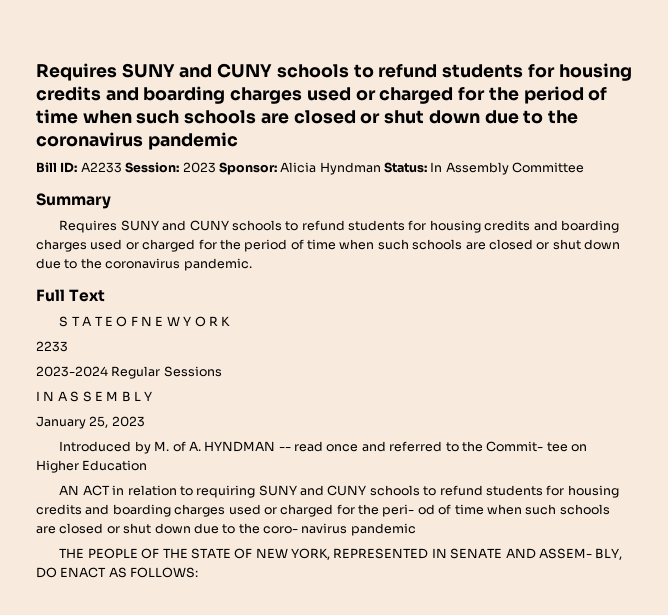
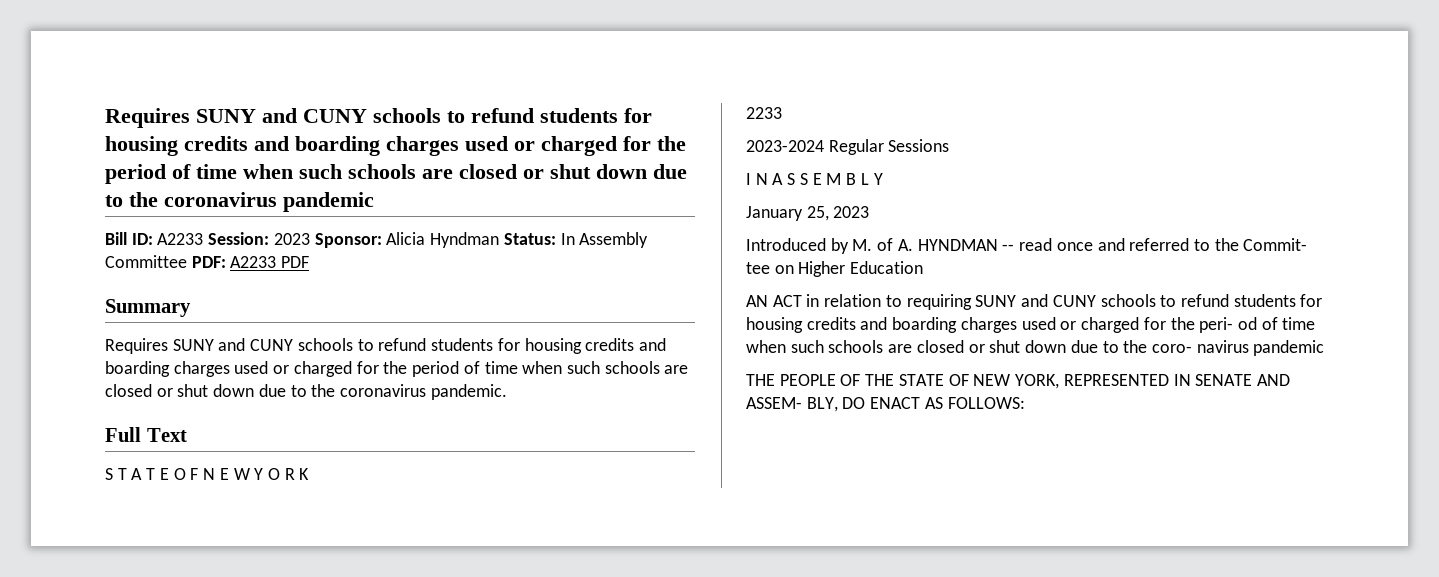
- Bill ID: A2233 Session: 2023 Sponsor: Alicia Hyndman Status: In Assembly Committee
+ Bill ID: A2233 Session: 2023 Sponsor: Alicia Hyndman Status: In Assembly Committee PDF: A2233 PDF

